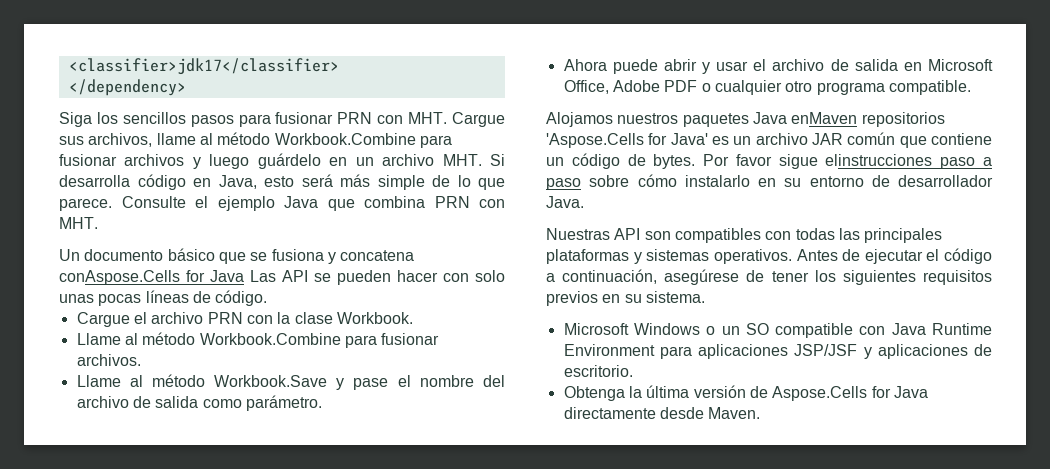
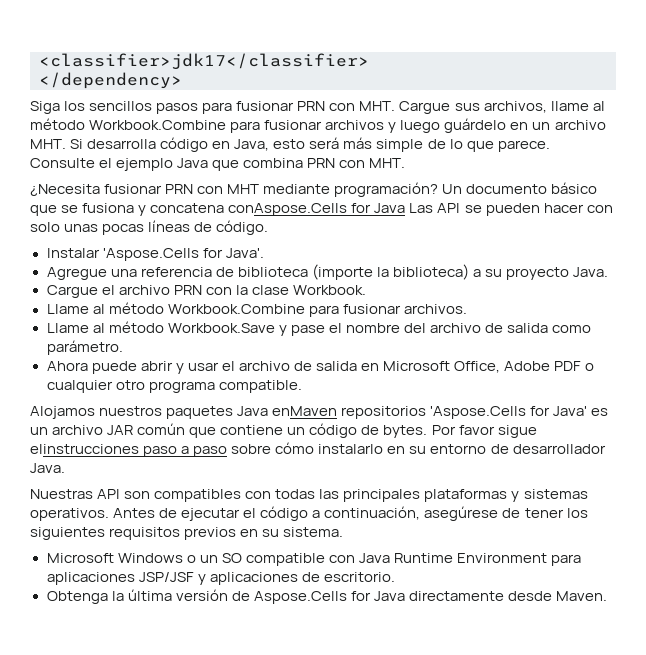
+ ¿Necesita fusionar PRN con MHT mediante programación?
+ Instalar 'Aspose.Cells for Java'.
+ Agregue una referencia de biblioteca (importe la biblioteca) a su proyecto Java.

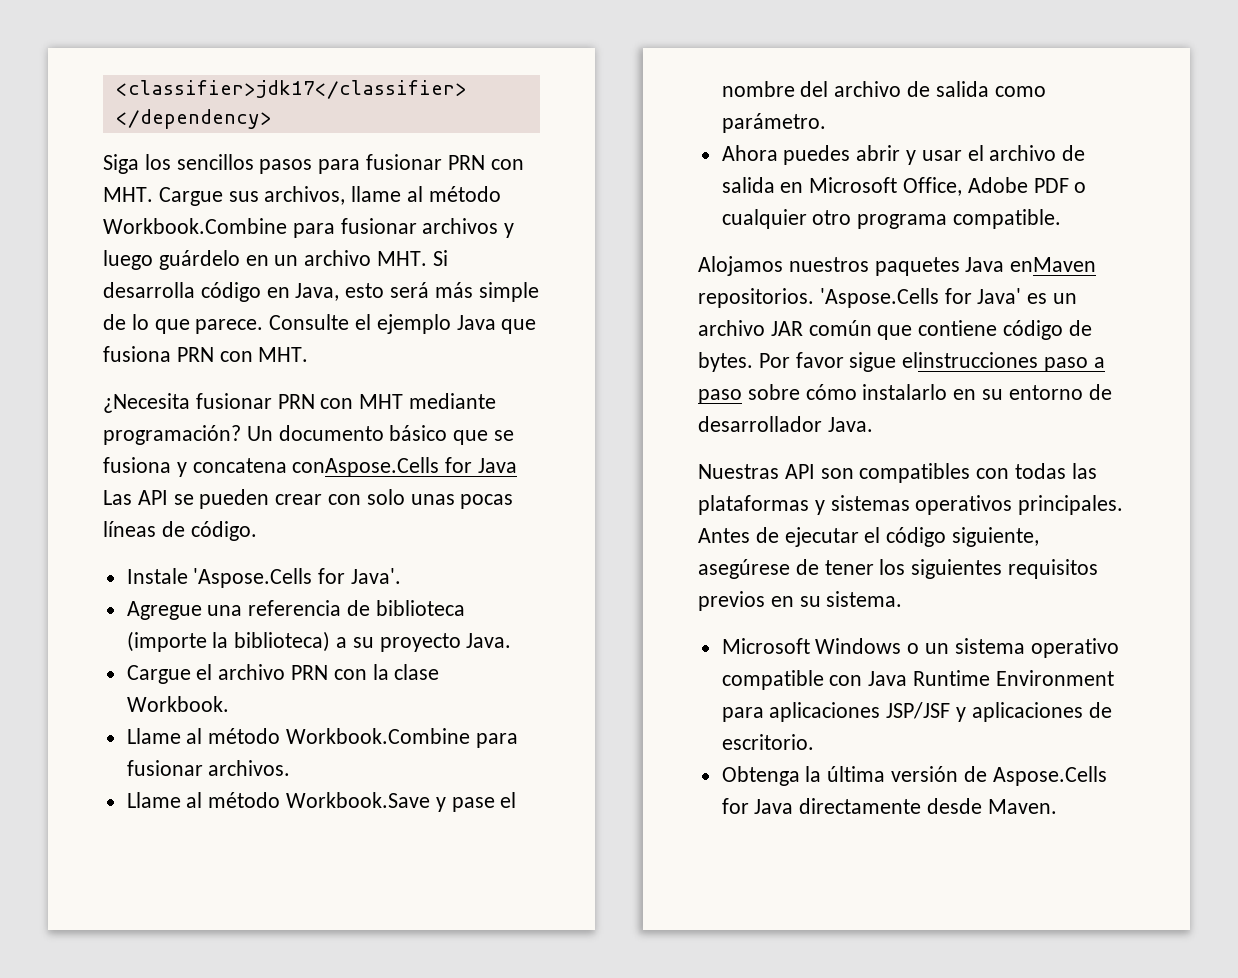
- Consulte el ejemplo Java que combina PRN con MHT.
+ Consulte el ejemplo Java que fusiona PRN con MHT.
- Un documento básico que se fusiona y concatena conAspose.Cells for Java Las API se pueden hacer con solo unas pocas líneas de código.
+ Un documento básico que se fusiona y concatena conAspose.Cells for Java Las API se pueden crear con solo unas pocas líneas de código.
- Instalar 'Aspose.Cells for Java'.
+ Instale 'Aspose.Cells for Java'.
- Ahora puede abrir y usar el archivo de salida en Microsoft Office, Adobe PDF o cualquier otro programa compatible.
+ Ahora puedes abrir y usar el archivo de salida en Microsoft Office, Adobe PDF o cualquier otro programa compatible.
- Alojamos nuestros paquetes Java enMaven repositorios 'Aspose.Cells for Java' es un archivo JAR común que contiene un código de bytes.
+ Alojamos nuestros paquetes Java enMaven repositorios. 'Aspose.Cells for Java' es un archivo JAR común que contiene código de bytes.
- Nuestras API son compatibles con todas las principales plataformas y sistemas operativos.
+ Nuestras API son compatibles con todas las plataformas y sistemas operativos principales.
- Antes de ejecutar el código a continuación, asegúrese de tener los siguientes requisitos previos en su sistema.
+ Antes de ejecutar el código siguiente, asegúrese de tener los siguientes requisitos previos en su sistema.
- Microsoft Windows o un SO compatible con Java Runtime Environment para aplicaciones JSP/JSF y aplicaciones de escritorio.
+ Microsoft Windows o un sistema operativo compatible con Java Runtime Environment para aplicaciones JSP/JSF y aplicaciones de escritorio.

